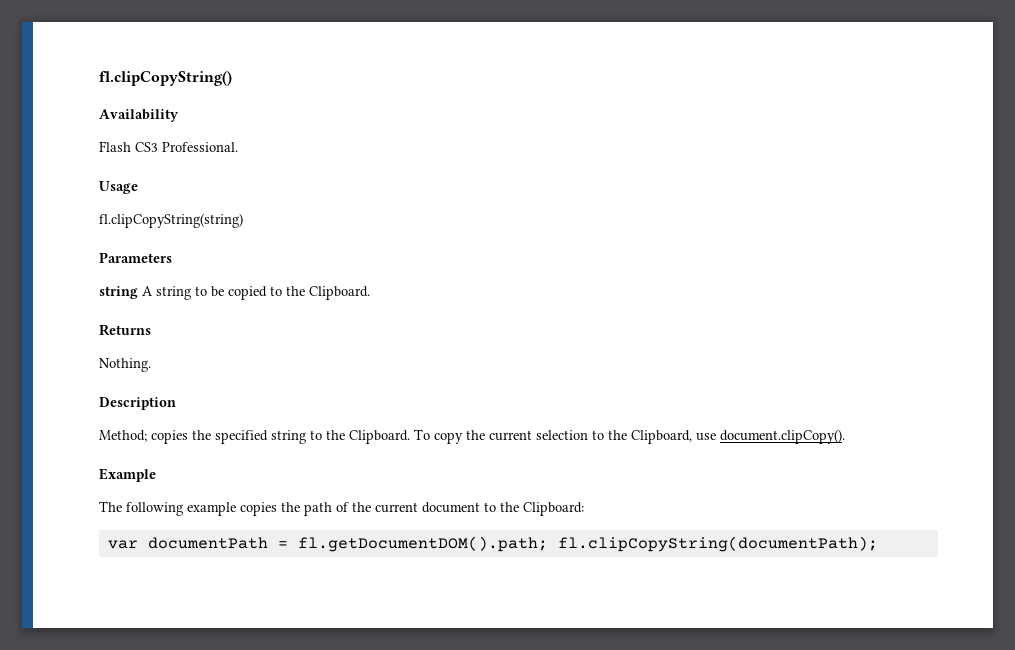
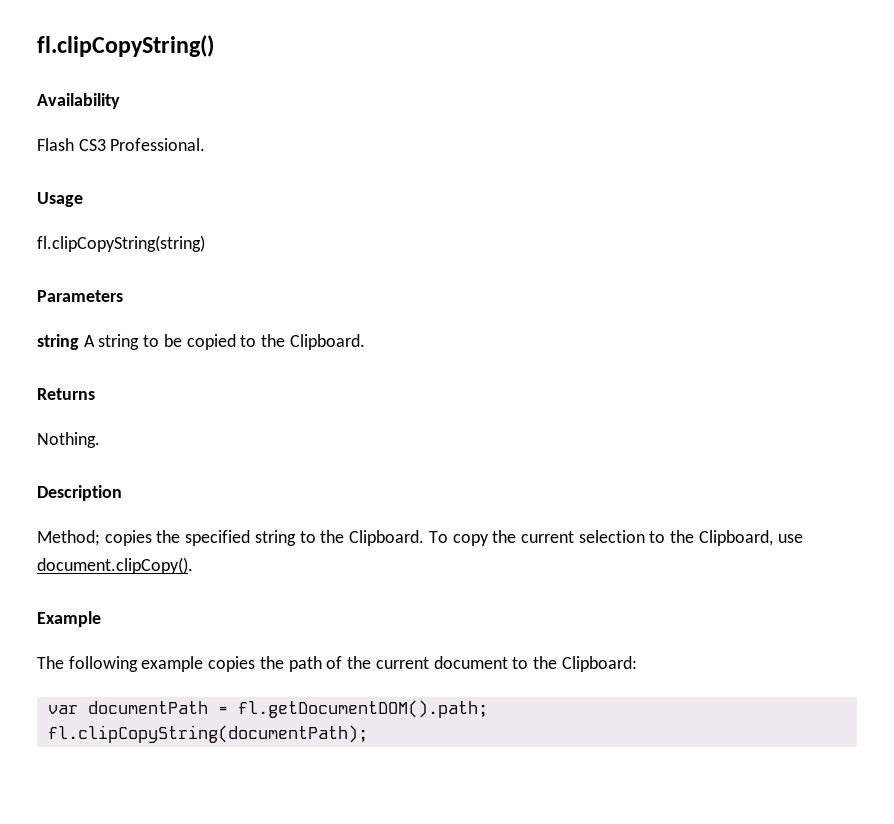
- var documentPath = fl.getDocumentDOM().path; fl.clipCopyString(documentPath);
+ var documentPath = fl.getDocumentDOM().path;
+ fl.clipCopyString(documentPath);

